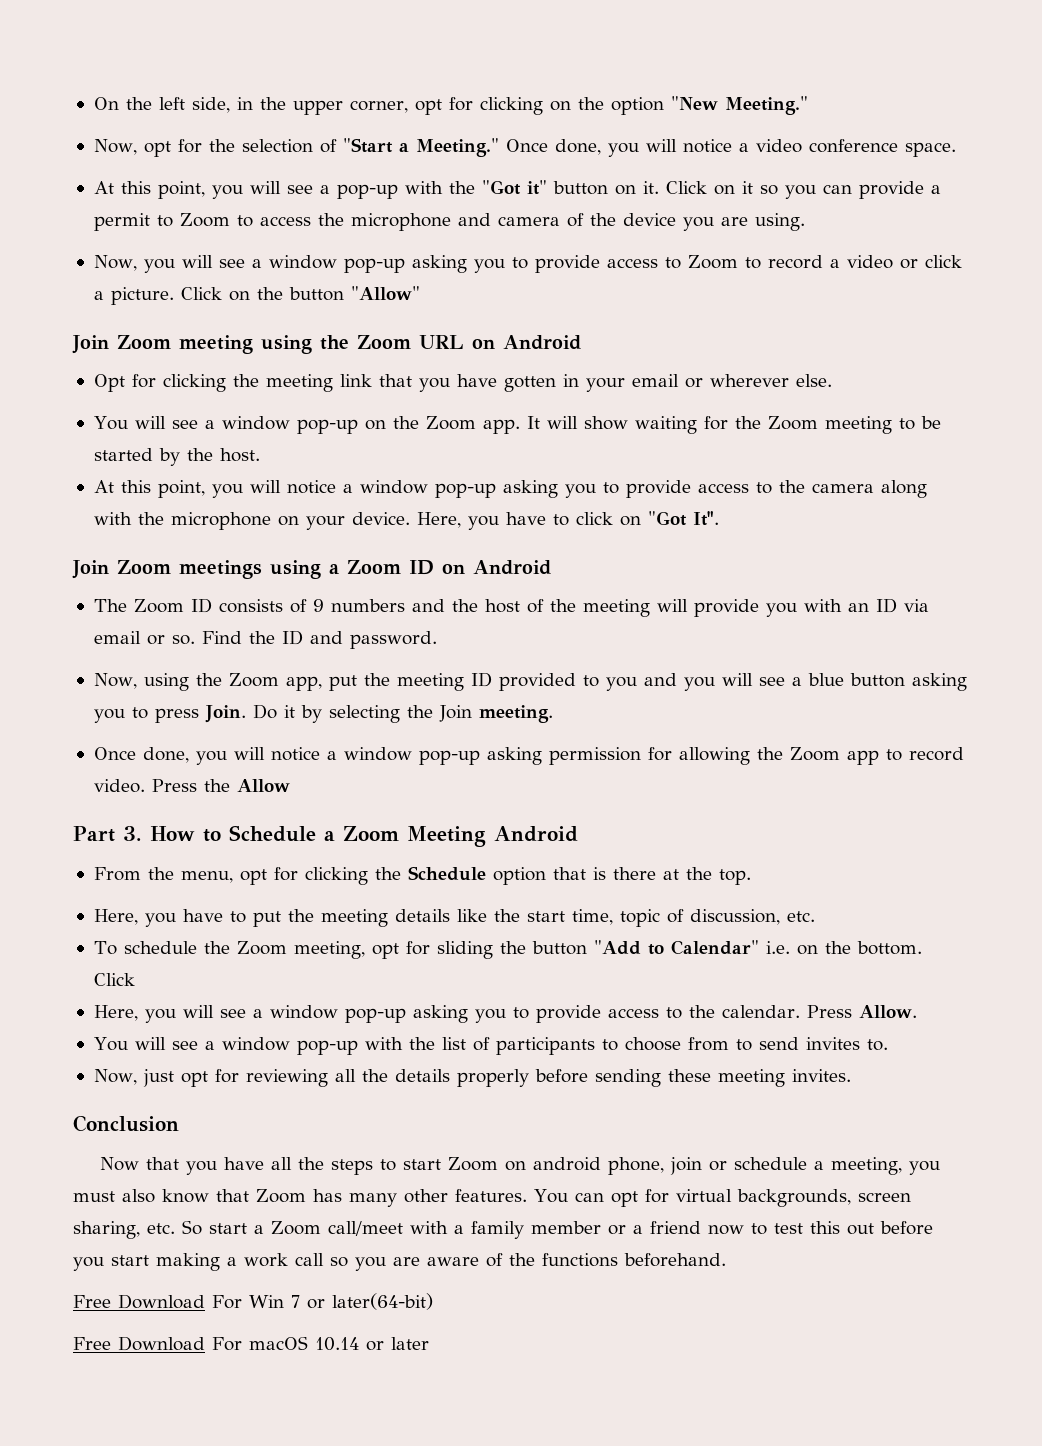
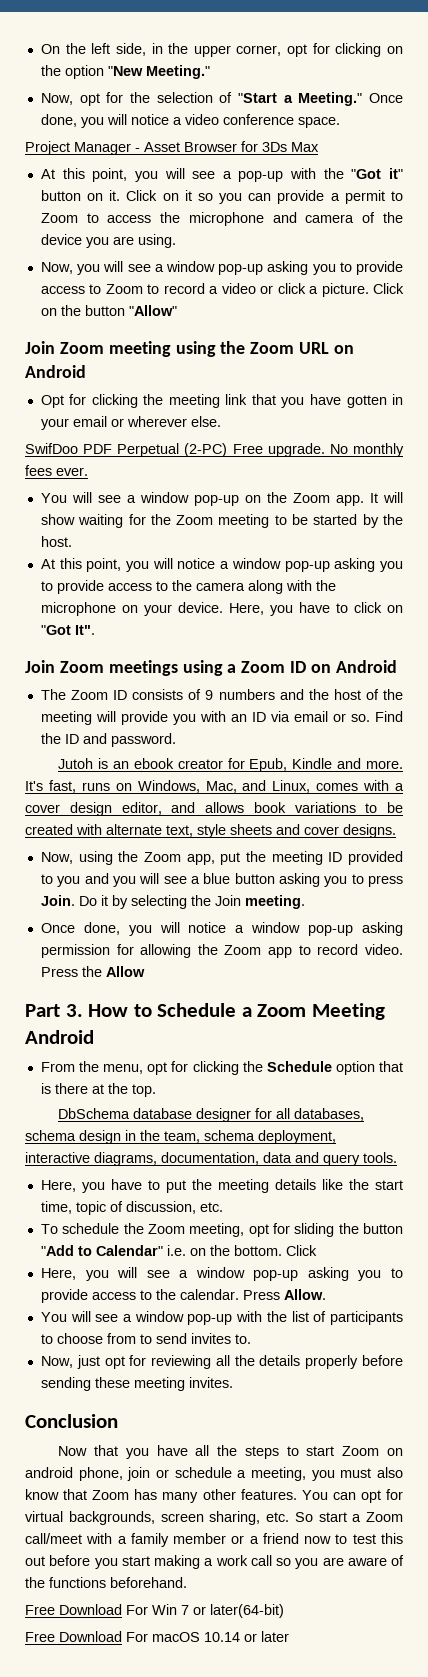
+ Project Manager - Asset Browser for 3Ds Max
+ SwifDoo PDF Perpetual (2-PC) Free upgrade. No monthly fees ever.
+ Jutoh is an ebook creator for Epub, Kindle and more. It's fast, runs on Windows, Mac, and Linux, comes with a cover design editor, and allows book variations to be created with alternate text, style sheets and cover designs.
+ DbSchema database designer for all databases, schema design in the team, schema deployment, interactive diagrams, documentation, data and query tools.

